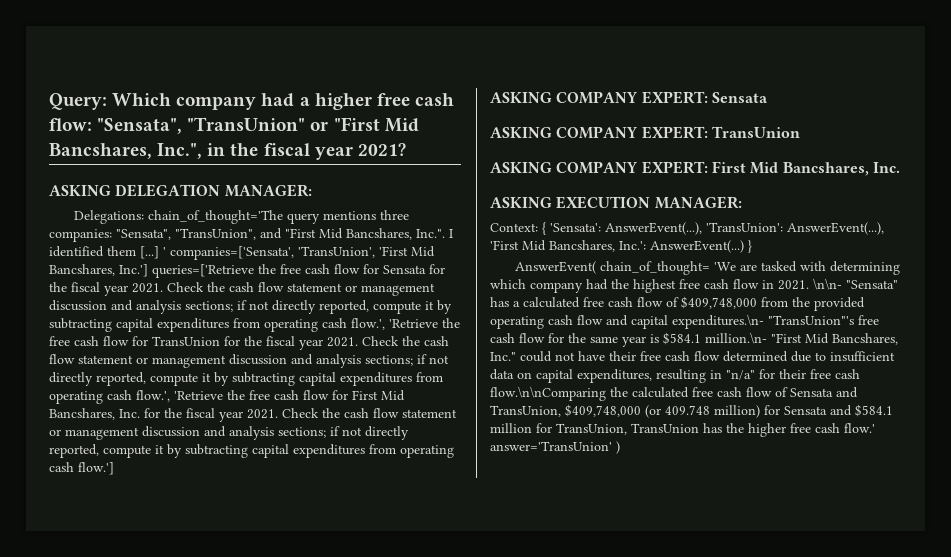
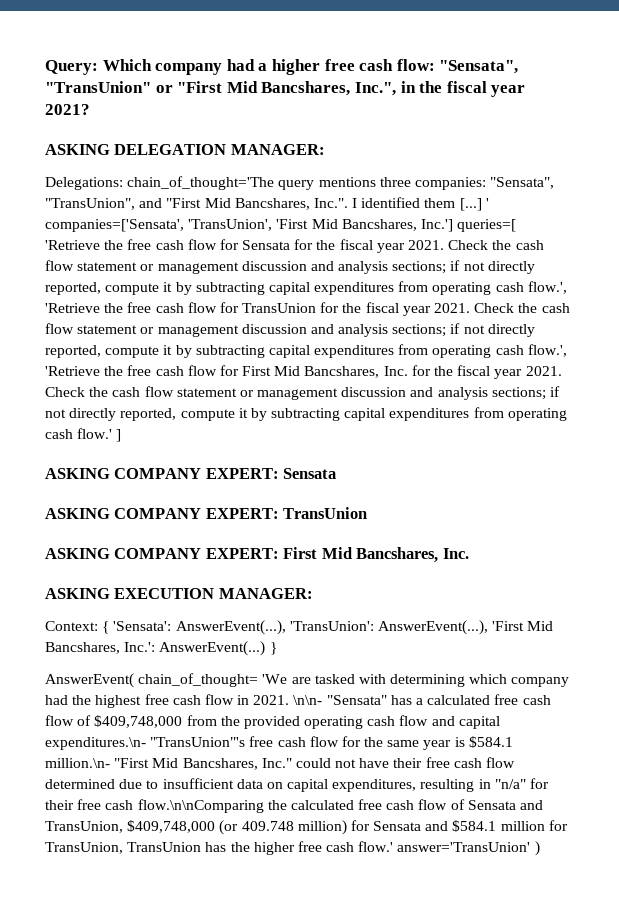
- ' companies=['Sensata', 'TransUnion', 'First Mid Bancshares, Inc.'] queries=['Retrieve the free cash flow for Sensata for the fiscal year 2021.
+ ' companies=['Sensata', 'TransUnion', 'First Mid Bancshares, Inc.'] queries=[ 'Retrieve the free cash flow for Sensata for the fiscal year 2021.
- Check the cash flow statement or management discussion and analysis sections; if not directly reported, compute it by subtracting capital expenditures from operating cash flow.']
+ Check the cash flow statement or management discussion and analysis sections; if not directly reported, compute it by subtracting capital expenditures from operating cash flow.' ]

